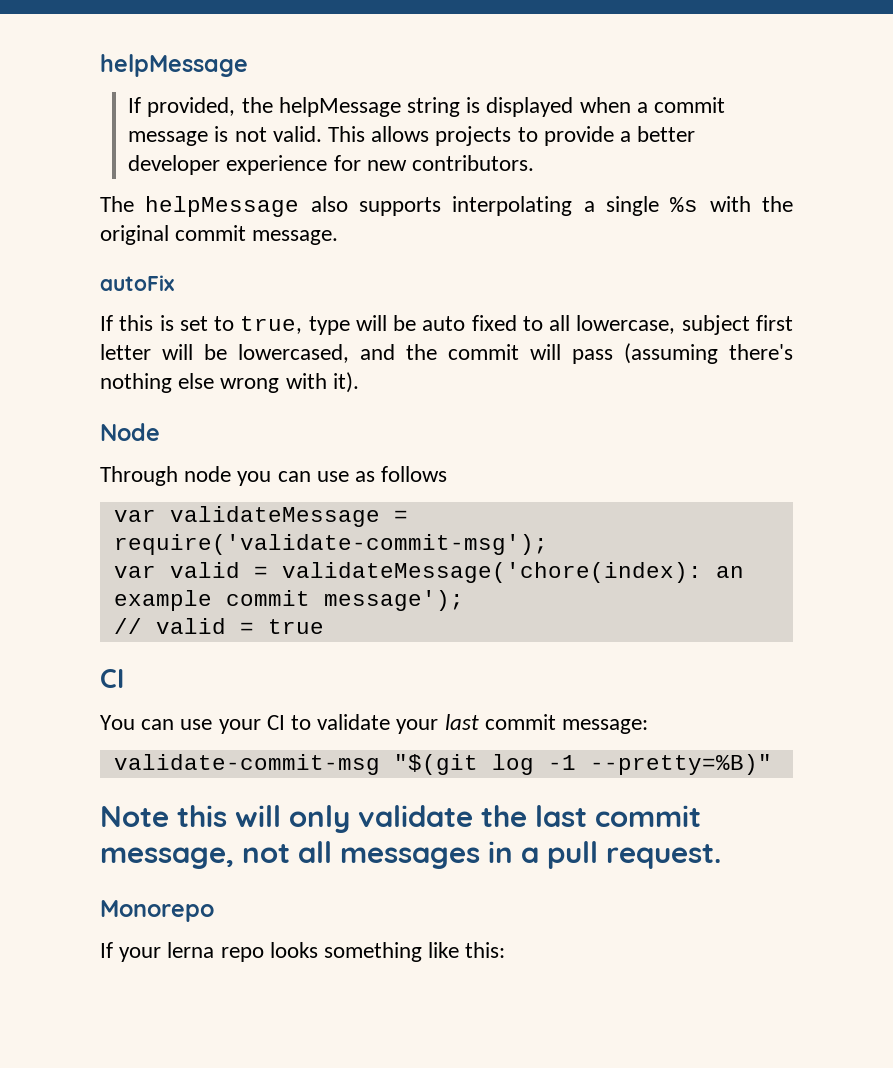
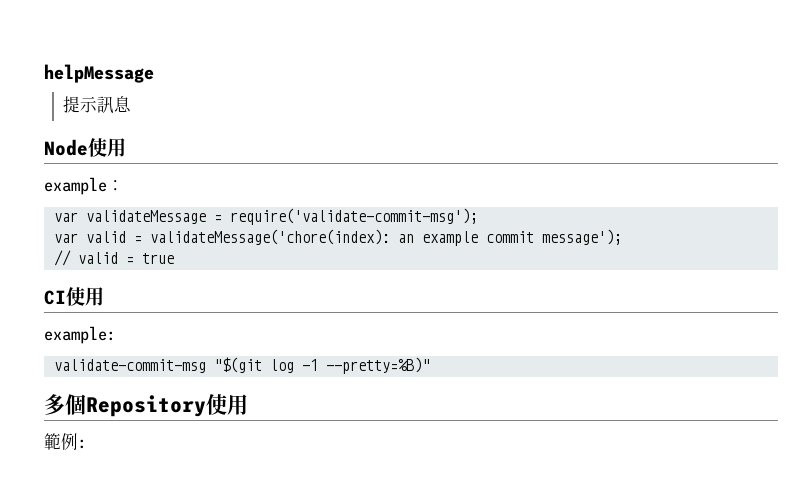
- If provided, the helpMessage string is displayed when a commit message is not valid. This allows projects to provide a better developer experience for new contributors.
- The helpMessage also supports interpolating a single %s with the original commit message.
- autoFix
- If this is set to true, type will be auto fixed to all lowercase, subject first letter will be lowercased, and the commit will pass (assuming there's nothing else wrong with it).
- Node
- Through node you can use as follows
+ 提示訊息
+ Node使用
+ example：
  // valid = true
- CI
- You can use your CI to validate your last commit message:
+ CI使用
+ example:
- Note this will only validate the last commit message, not all messages in a pull request.
- Monorepo
- If your lerna repo looks something like this:
+ 多個Repository使用
+ 範例:

